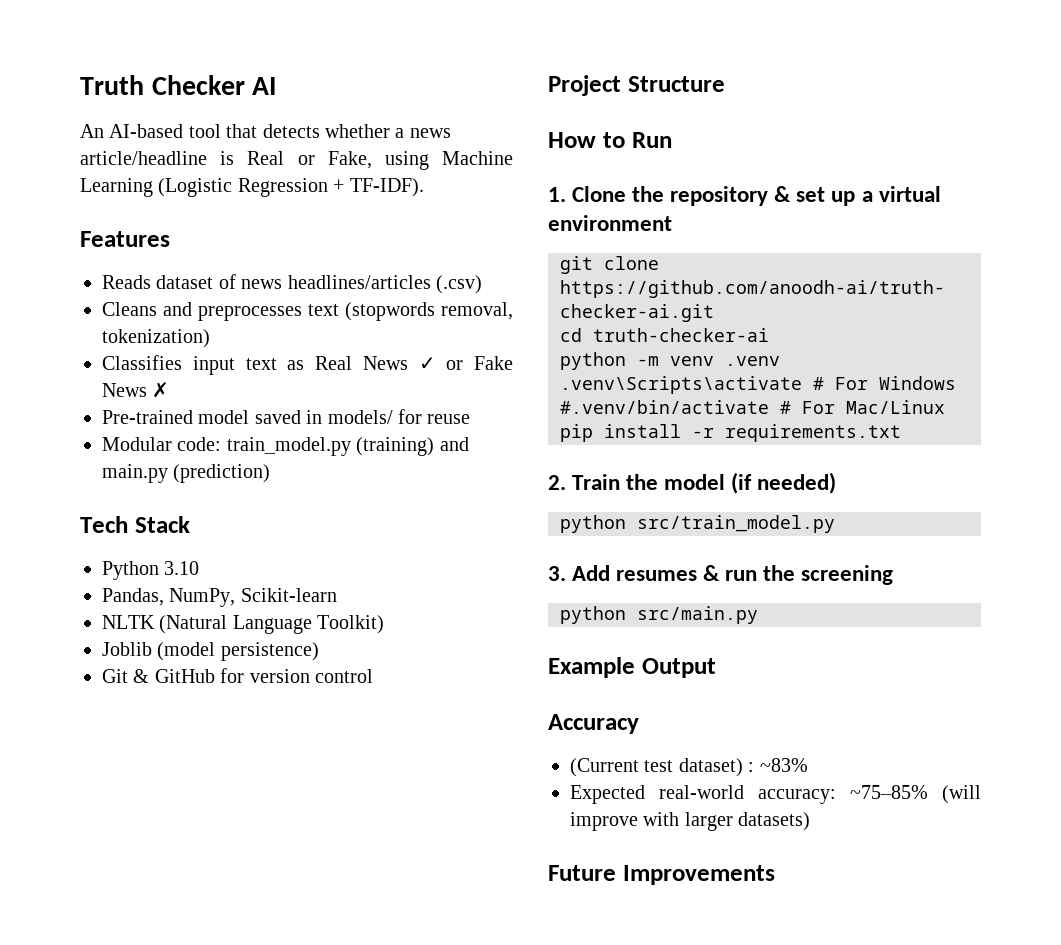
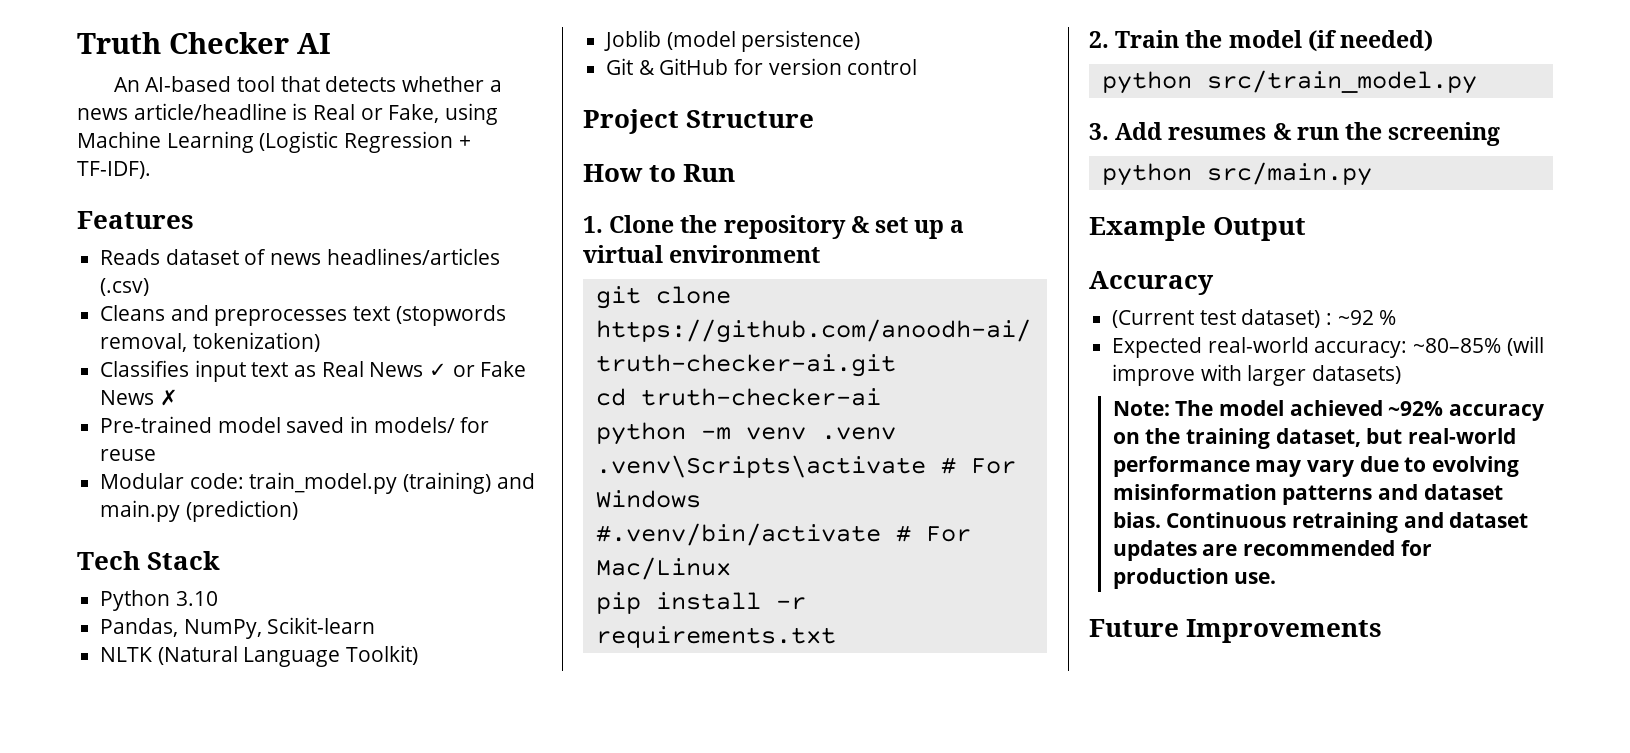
- (Current test dataset) : ~83%
+ (Current test dataset) : ~92 %
- Expected real-world accuracy: ~75–85% (will improve with larger datasets)
+ Expected real-world accuracy: ~80–85% (will improve with larger datasets)
+ Note: The model achieved ~92% accuracy on the training dataset, but real-world performance may vary due to evolving misinformation patterns and dataset bias. Continuous retraining and dataset updates are recommended for production use.

